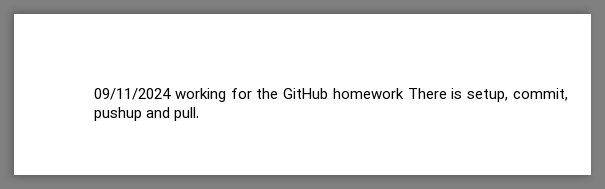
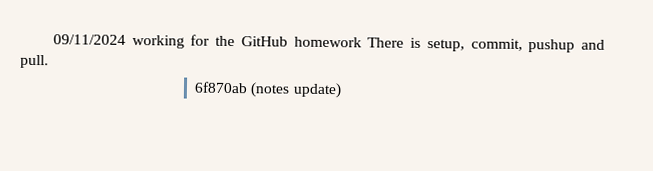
+ 6f870ab (notes update)

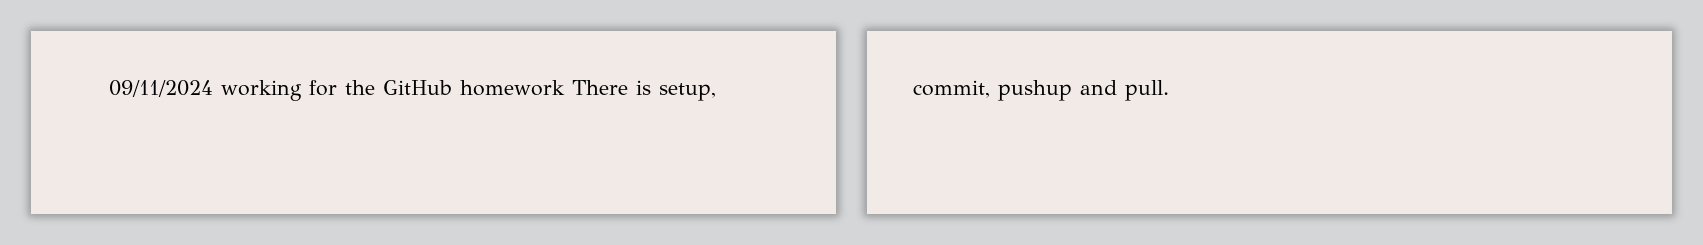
- 6f870ab (notes update)

